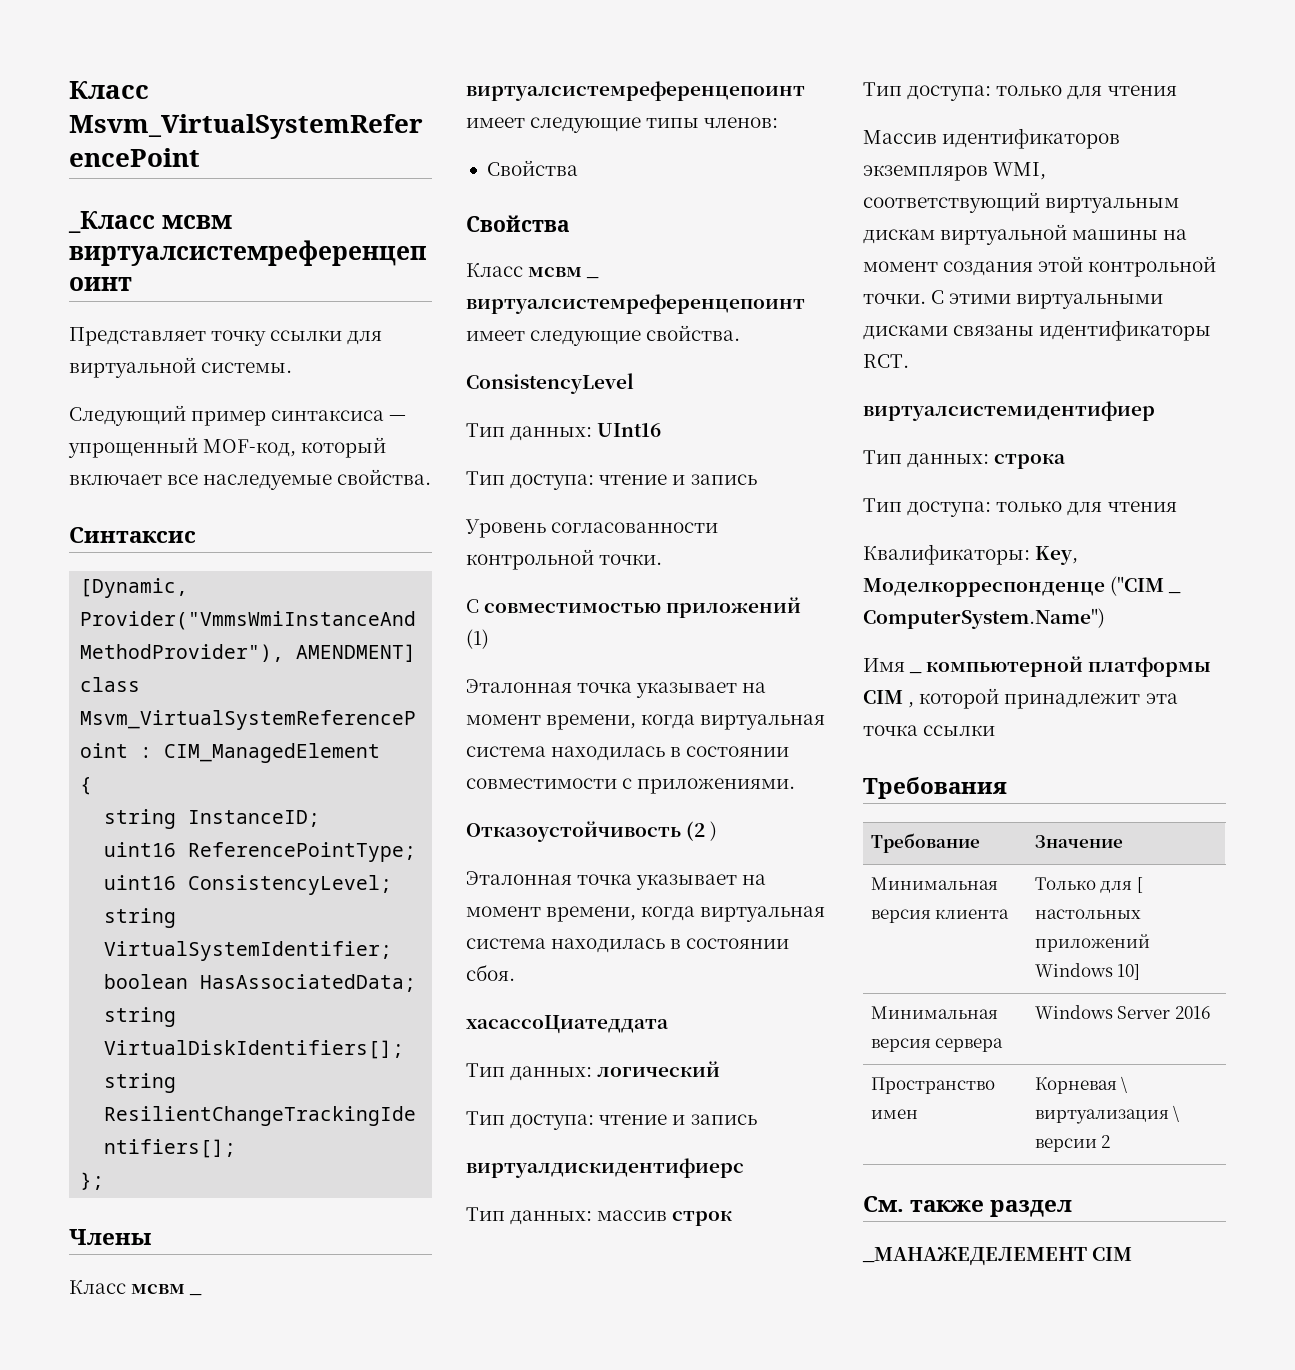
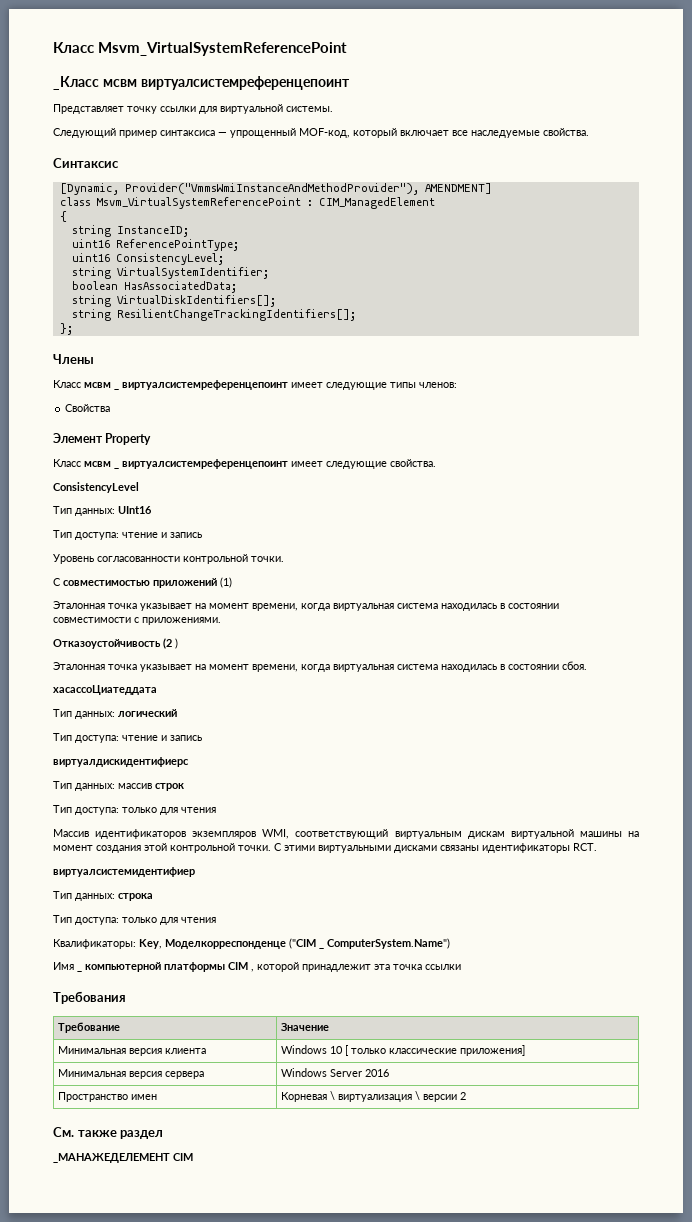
  Класс мсвм _ виртуалсистемреференцепоинт имеет следующие типы членов:
  Свойства
- Свойства
+ Элемент Property
- Минимальная версия клиента | Только для [ настольных приложений Windows 10]
+ Минимальная версия клиента | Windows 10 [ только классические приложения]

